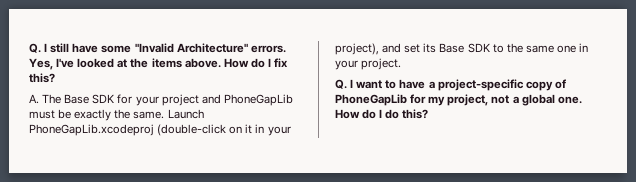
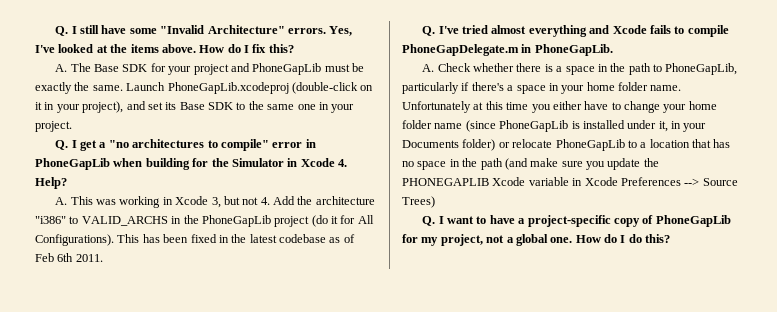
+ Q. I get a "no architectures to compile" error in PhoneGapLib when building for the Simulator in Xcode 4. Help?
+ A. This was working in Xcode 3, but not 4. Add the architecture "i386" to VALID_ARCHS in the PhoneGapLib project (do it for All Configurations). This has been fixed in the latest codebase as of Feb 6th 2011.
+ Q. I've tried almost everything and Xcode fails to compile PhoneGapDelegate.m in PhoneGapLib.
+ A. Check whether there is a space in the path to PhoneGapLib, particularly if there's a space in your home folder name. Unfortunately at this time you either have to change your home folder name (since PhoneGapLib is installed under it, in your Documents folder) or relocate PhoneGapLib to a location that has no space in the path (and make sure you update the PHONEGAPLIB Xcode variable in Xcode Preferences --> Source Trees)

